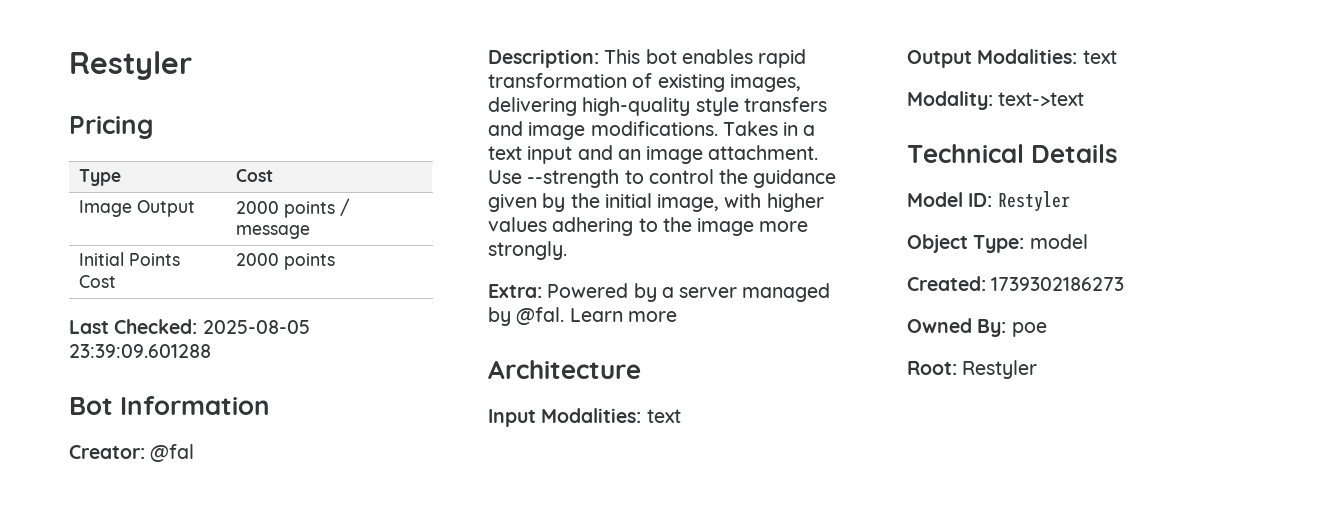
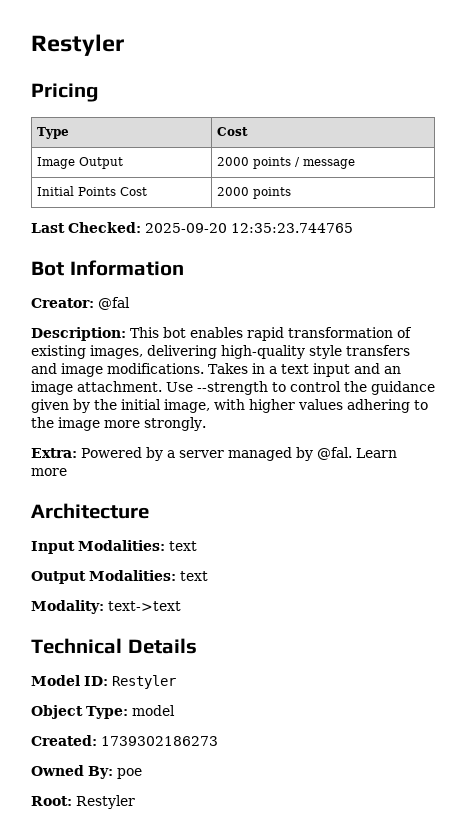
- Last Checked: 2025-08-05 23:39:09.601288
+ Last Checked: 2025-09-20 12:35:23.744765

